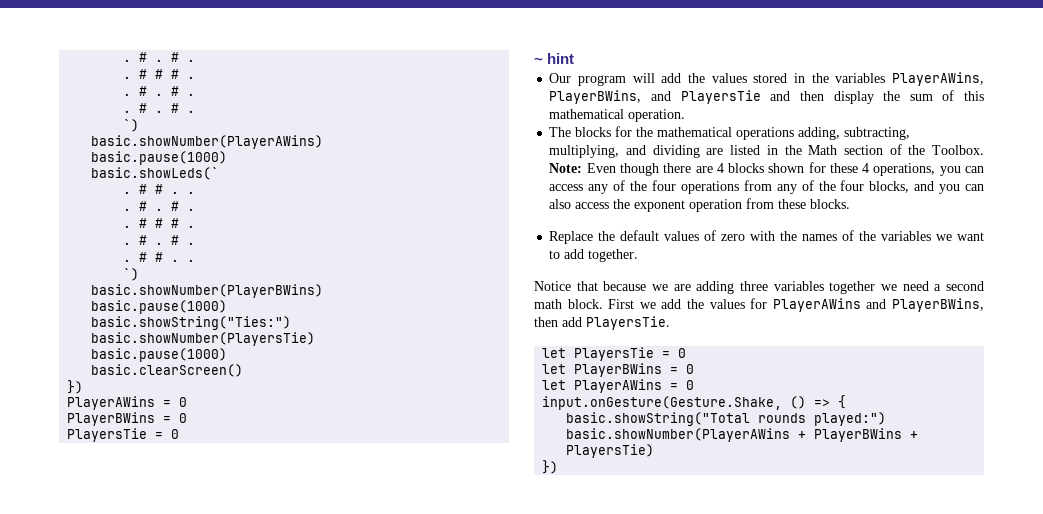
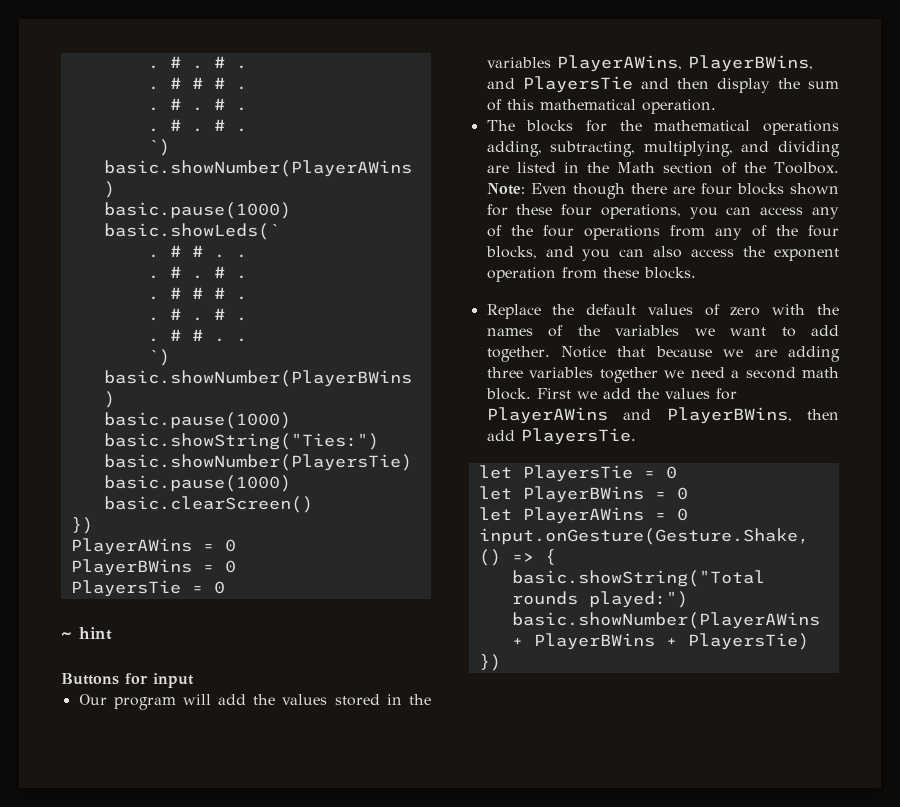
+ Buttons for input
- Note: Even though there are 4 blocks shown for these 4 operations, you can access any of the four operations from any of the four blocks, and you can also access the exponent operation from these blocks.
+ Note: Even though there are four blocks shown for these four operations, you can access any of the four operations from any of the four blocks, and you can also access the exponent operation from these blocks.
- Replace the default values of zero with the names of the variables we want to add together.
- Notice that because we are adding three variables together we need a second math block.
+ Replace the default values of zero with the names of the variables we want to add together. Notice that because we are adding three variables together we need a second math block.

